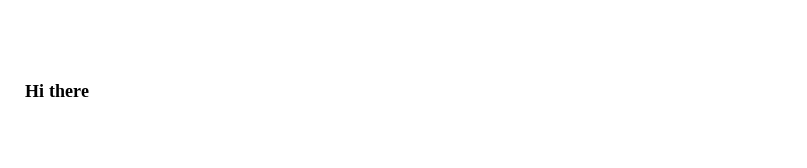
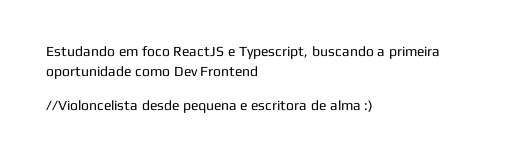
- Hi there
+ Estudando em foco ReactJS e Typescript, buscando a primeira oportunidade como Dev Frontend
+ //Violoncelista desde pequena e escritora de alma :)

